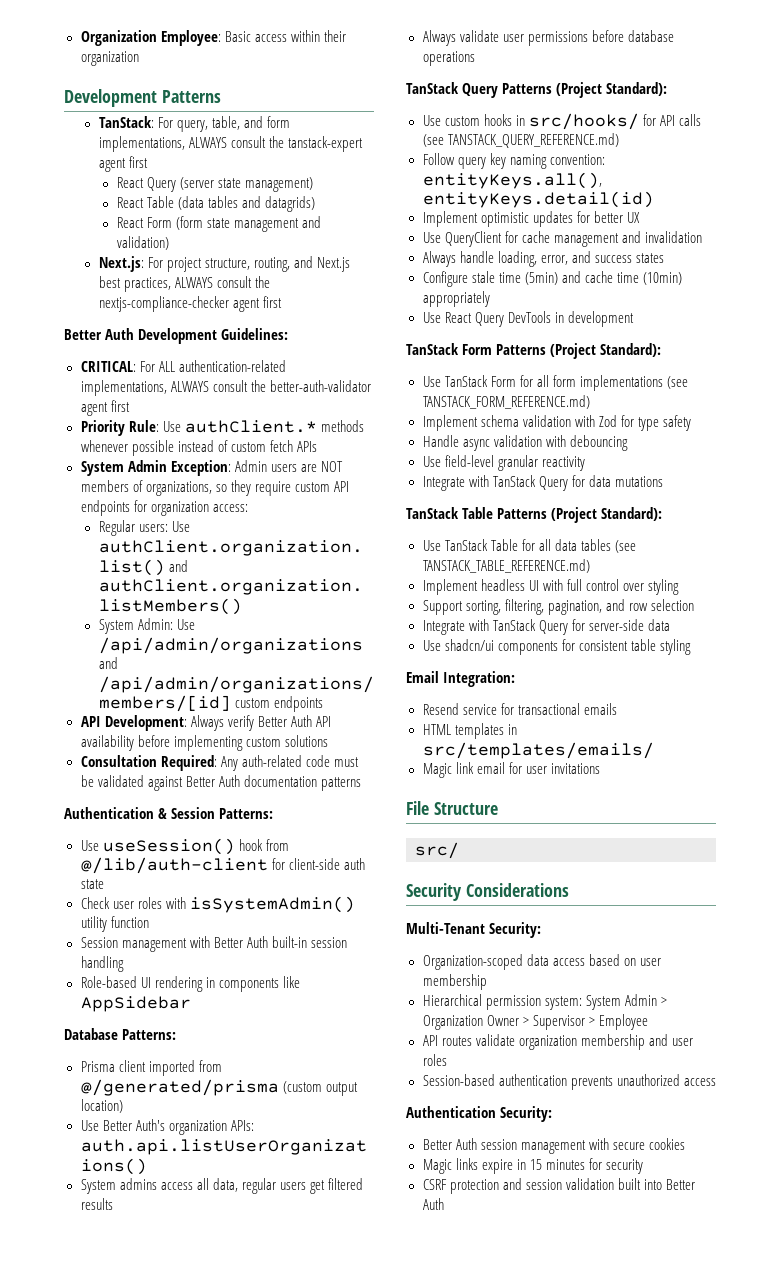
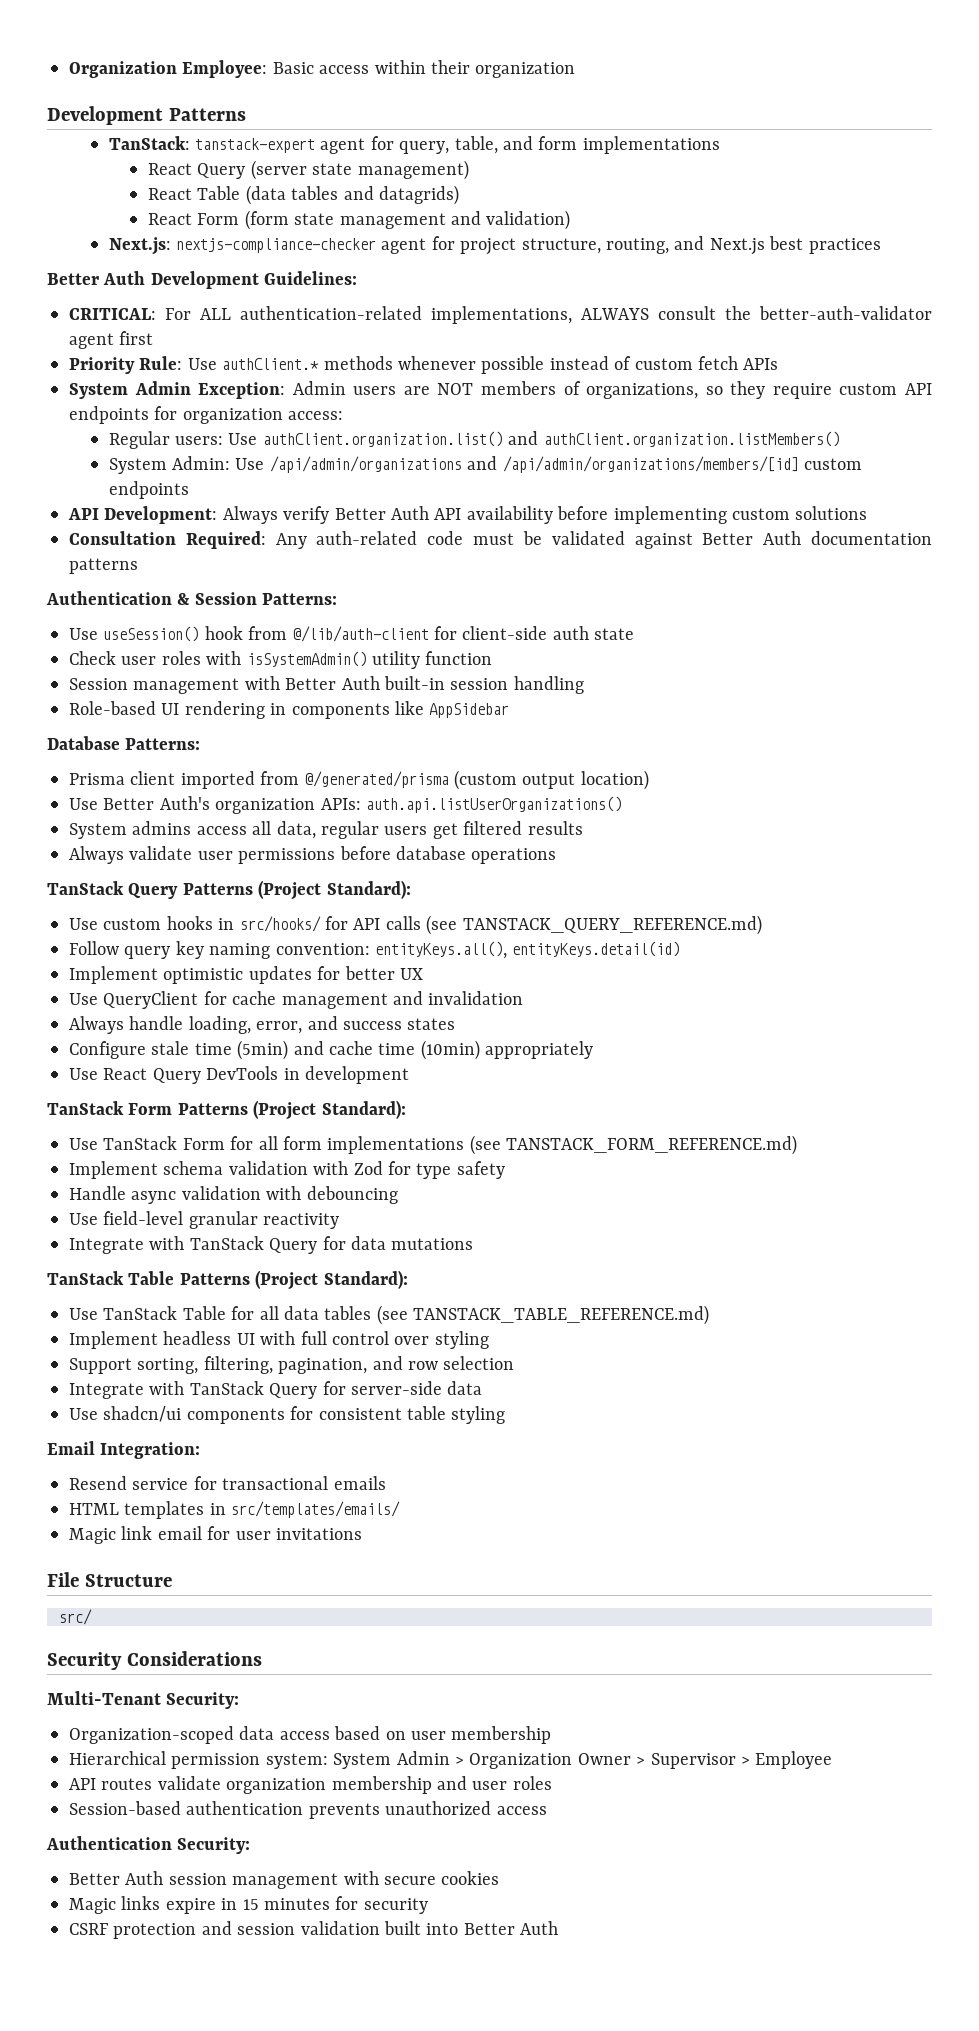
- TanStack: For query, table, and form implementations, ALWAYS consult the tanstack-expert agent first
+ TanStack: tanstack-expert agent for query, table, and form implementations
- Next.js: For project structure, routing, and Next.js best practices, ALWAYS consult the nextjs-compliance-checker agent first
+ Next.js: nextjs-compliance-checker agent for project structure, routing, and Next.js best practices

